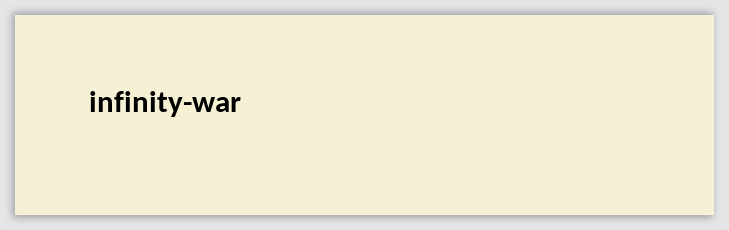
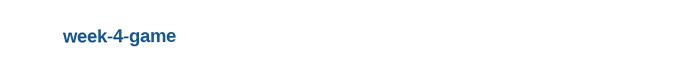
- infinity-war
+ week-4-game

